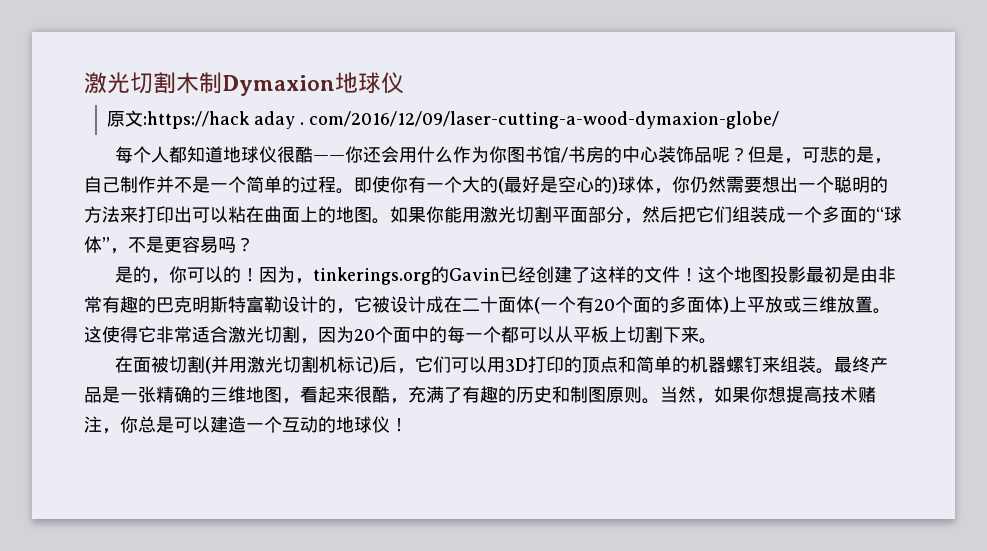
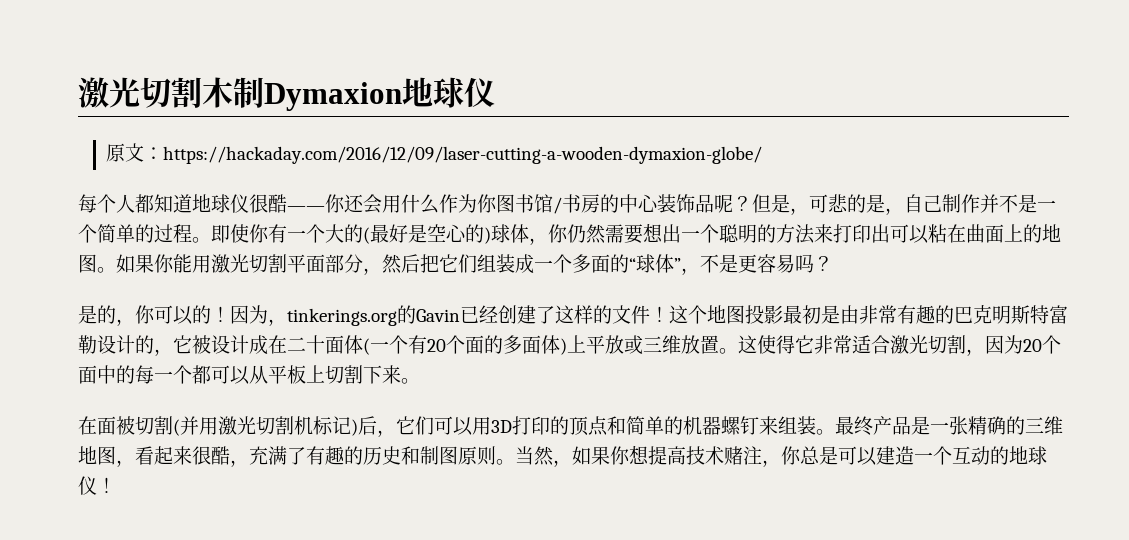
- 原文:https://hack aday . com/2016/12/09/laser-cutting-a-wood-dymaxion-globe/
+ 原文：https://hackaday.com/2016/12/09/laser-cutting-a-wooden-dymaxion-globe/

